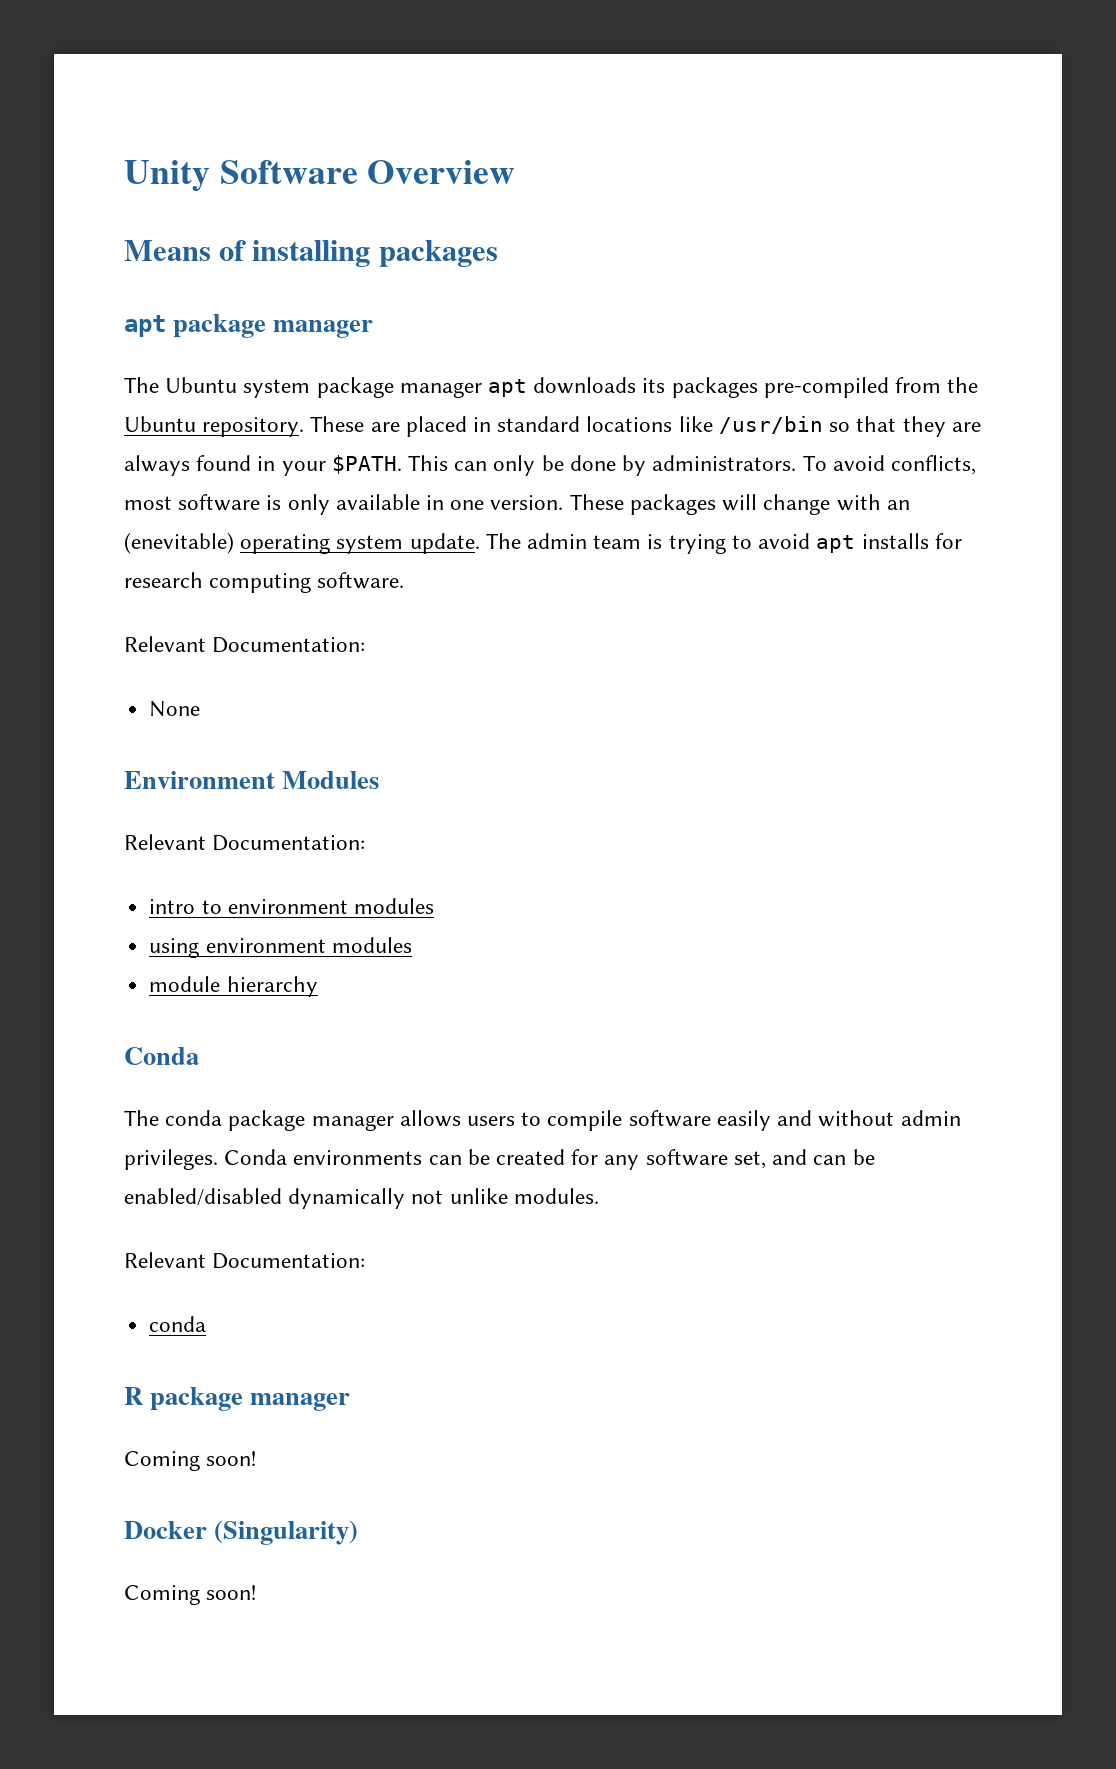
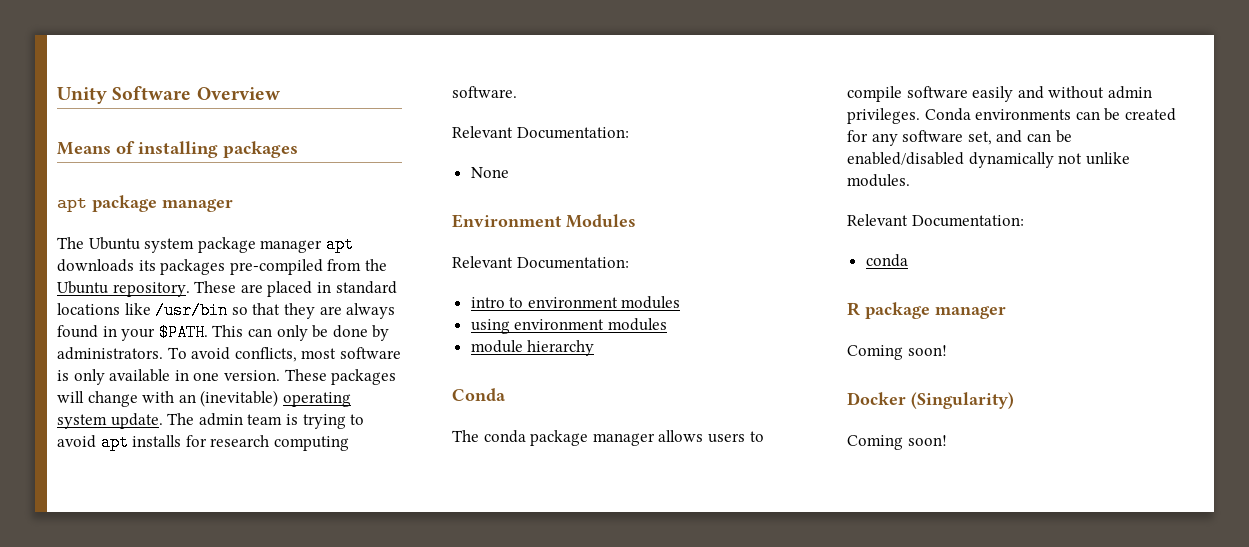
- These packages will change with an (enevitable) operating system update.
+ These packages will change with an (inevitable) operating system update.

